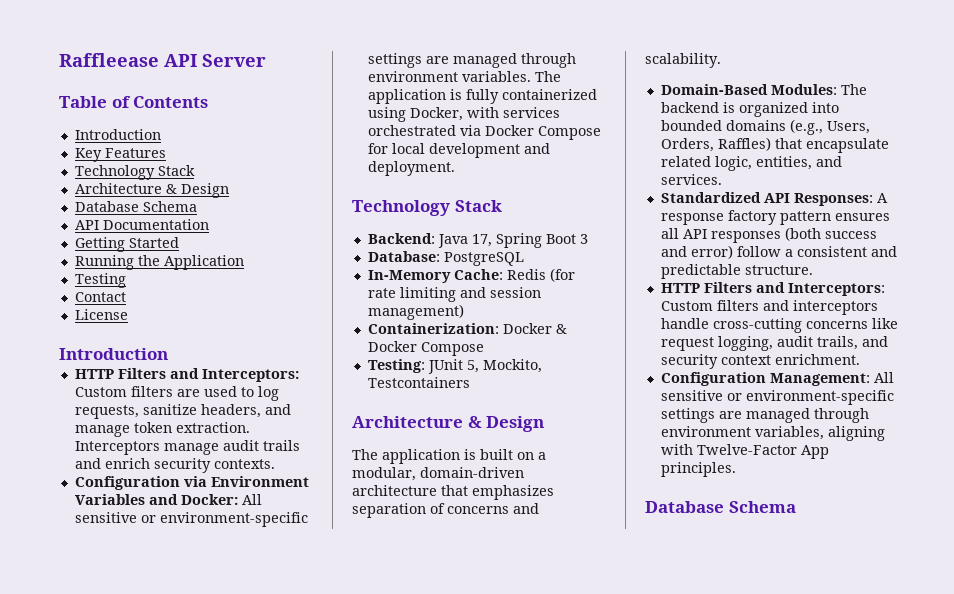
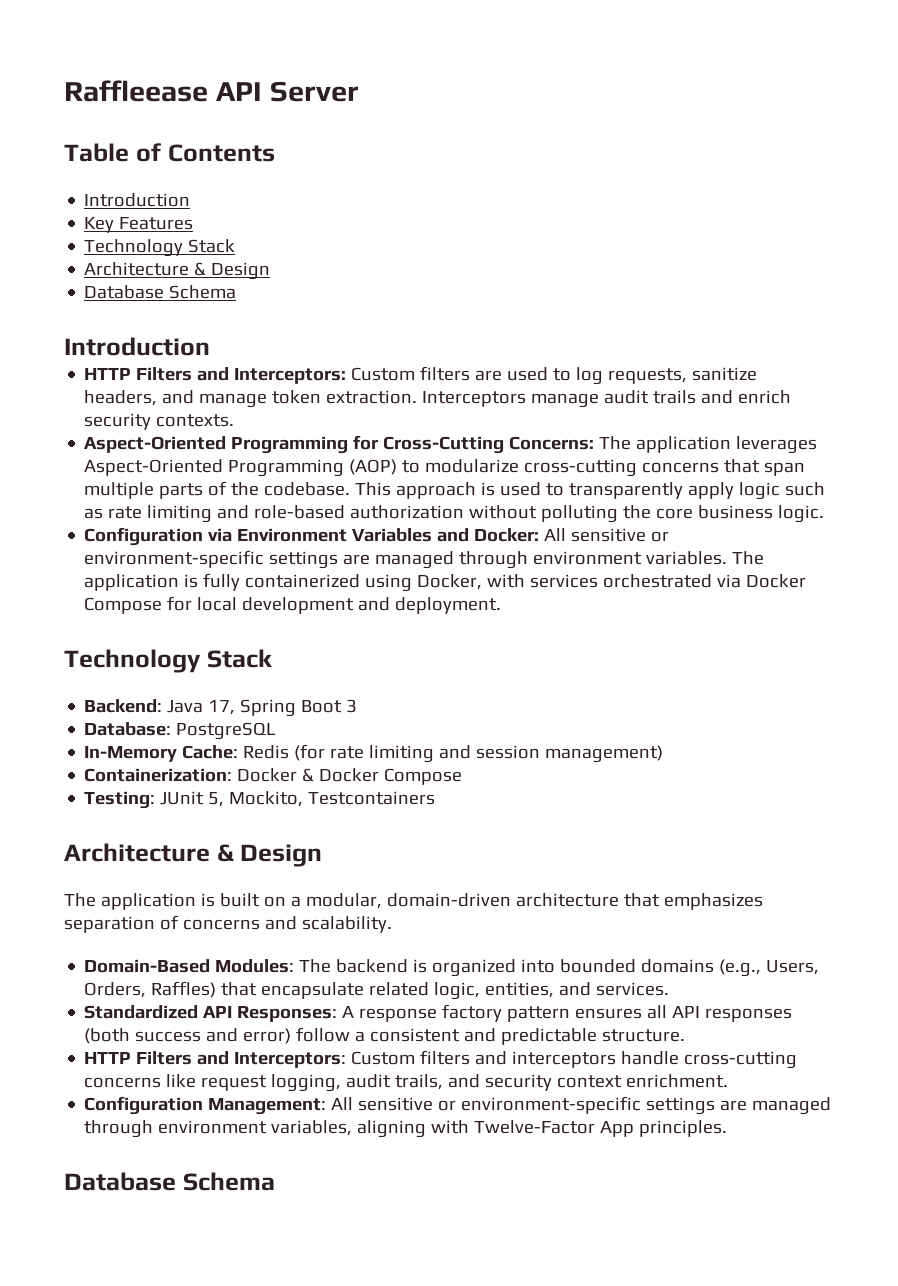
- API Documentation
- Getting Started
- Running the Application
- Testing
- Contact
- License
+ Aspect-Oriented Programming for Cross-Cutting Concerns: The application leverages Aspect-Oriented Programming (AOP) to modularize cross-cutting concerns that span multiple parts of the codebase. This approach is used to transparently apply logic such as rate limiting and role-based authorization without polluting the core business logic.

